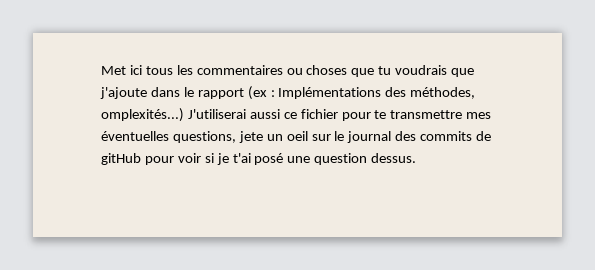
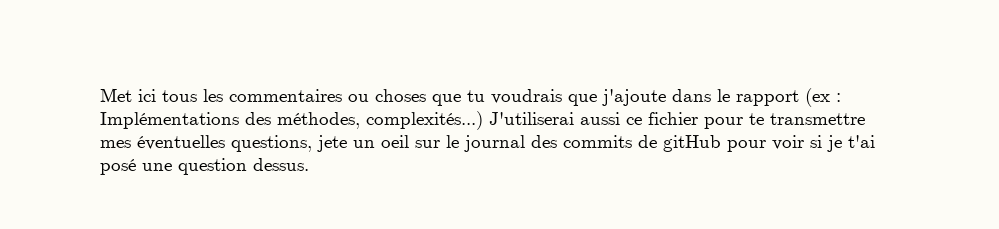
- Met ici tous les commentaires ou choses que tu voudrais que j'ajoute dans le rapport (ex : Implémentations des méthodes, omplexités...)
+ Met ici tous les commentaires ou choses que tu voudrais que j'ajoute dans le rapport (ex : Implémentations des méthodes, complexités...)

